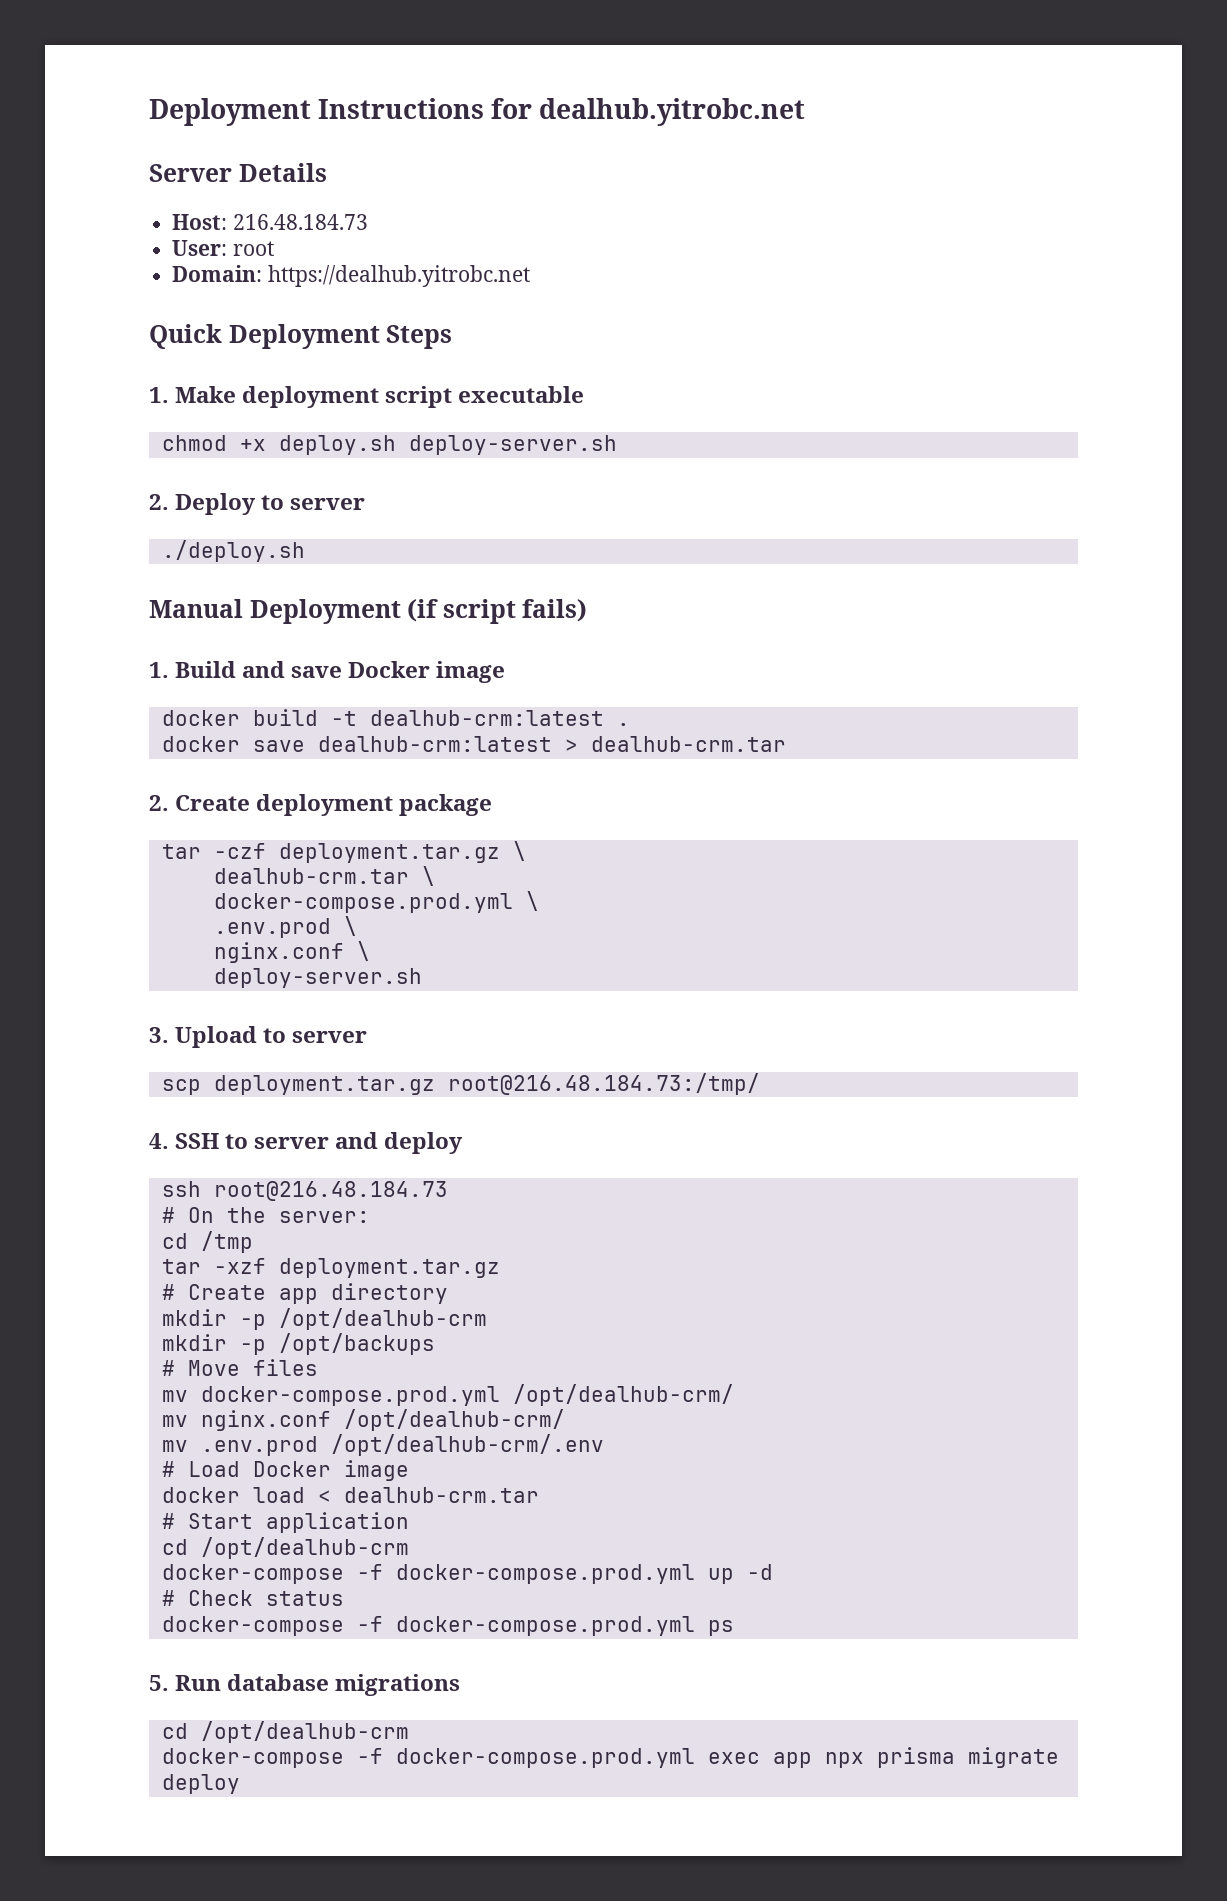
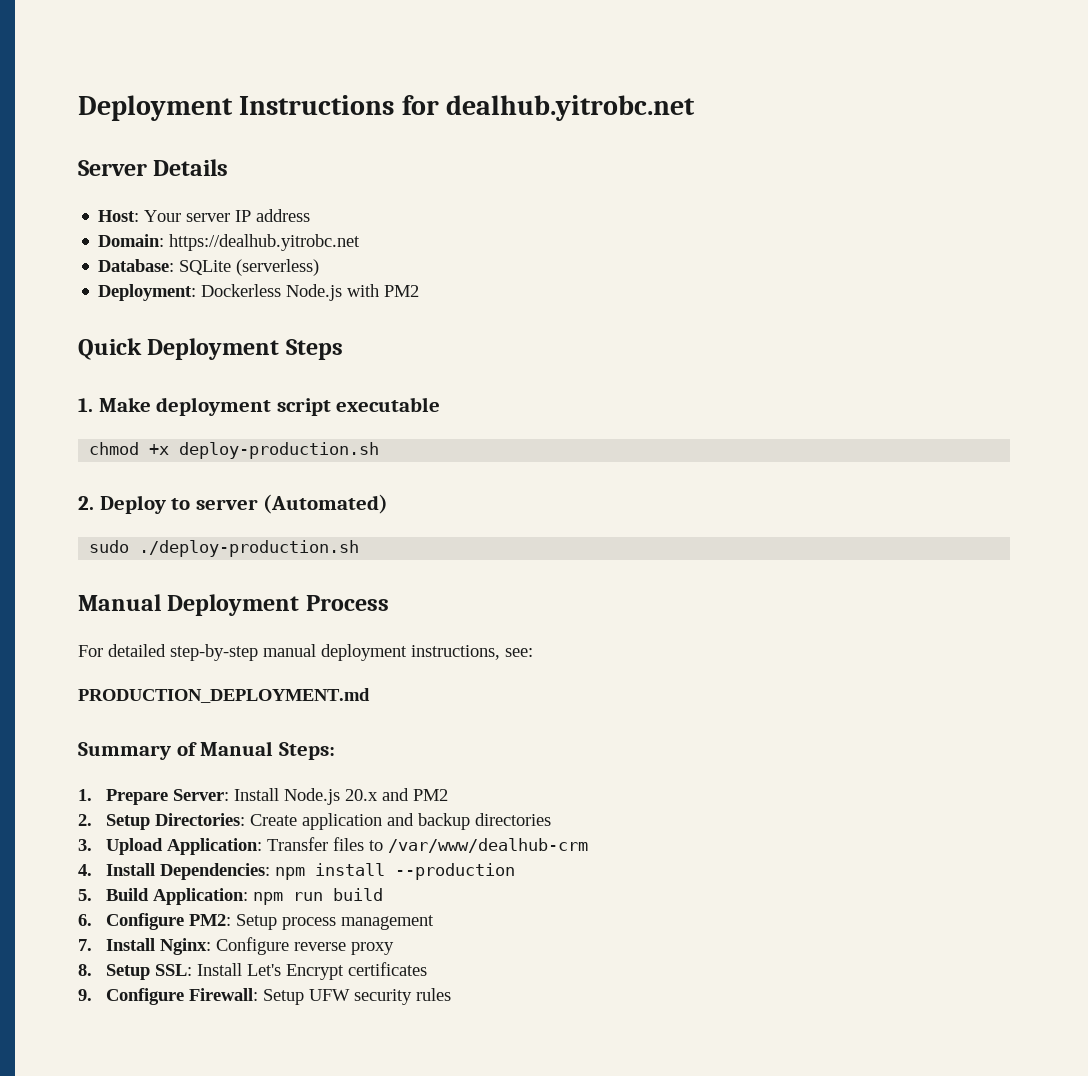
- Host: 216.48.184.73
- User: root
+ Host: Your server IP address
  Domain: https://dealhub.yitrobc.net
+ Database: SQLite (serverless)
+ Deployment: Dockerless Node.js with PM2
- chmod +x deploy.sh deploy-server.sh
+ chmod +x deploy-production.sh
- 2. Deploy to server
- ./deploy.sh
+ 2. Deploy to server (Automated)
+ sudo ./deploy-production.sh
- Manual Deployment (if script fails)
- 1. Build and save Docker image
- docker build -t dealhub-crm:latest .
- docker save dealhub-crm:latest > dealhub-crm.tar
- 2. Create deployment package
- tar -czf deployment.tar.gz \
- dealhub-crm.tar \
- docker-compose.prod.yml \
- .env.prod \
- nginx.conf \
- deploy-server.sh
- 3. Upload to server
- scp deployment.tar.gz root@216.48.184.73:/tmp/
- 4. SSH to server and deploy
- ssh root@216.48.184.73
- # On the server:
- cd /tmp
- tar -xzf deployment.tar.gz
- # Create app directory
- mkdir -p /opt/dealhub-crm
- mkdir -p /opt/backups
- # Move files
- mv docker-compose.prod.yml /opt/dealhub-crm/
- mv nginx.conf /opt/dealhub-crm/
- mv .env.prod /opt/dealhub-crm/.env
- # Load Docker image
- docker load < dealhub-crm.tar
- # Start application
- cd /opt/dealhub-crm
- docker-compose -f docker-compose.prod.yml up -d
- # Check status
- docker-compose -f docker-compose.prod.yml ps
- 5. Run database migrations
- cd /opt/dealhub-crm
- docker-compose -f docker-compose.prod.yml exec app npx prisma migrate deploy
+ Manual Deployment Process
+ For detailed step-by-step manual deployment instructions, see:
+ PRODUCTION_DEPLOYMENT.md
+ Summary of Manual Steps:
+ 1. Prepare Server: Install Node.js 20.x and PM2
+ 2. Setup Directories: Create application and backup directories
+ 3. Upload Application: Transfer files to /var/www/dealhub-crm
+ 4. Install Dependencies: npm install --production
+ 5. Build Application: npm run build
+ 6. Configure PM2: Setup process management
+ 7. Install Nginx: Configure reverse proxy
+ 8. Setup SSL: Install Let's Encrypt certificates
+ 9. Configure Firewall: Setup UFW security rules

